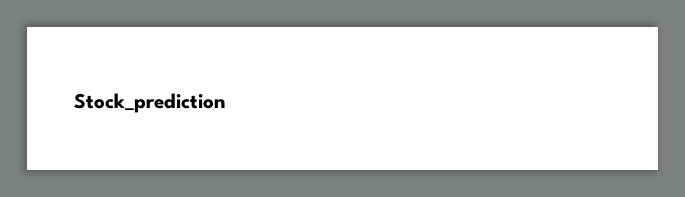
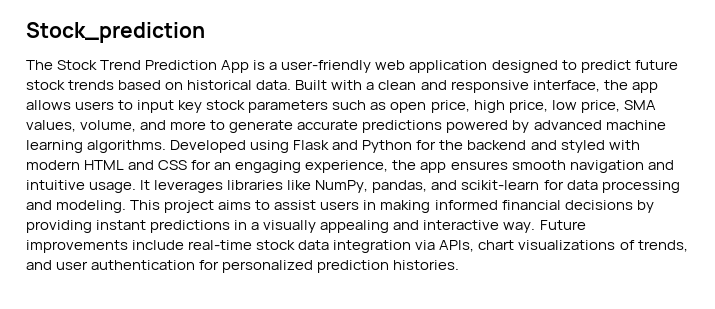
+ The Stock Trend Prediction App is a user-friendly web application designed to predict future stock trends based on historical data. Built with a clean and responsive interface, the app allows users to input key stock parameters such as open price, high price, low price, SMA values, volume, and more to generate accurate predictions powered by advanced machine learning algorithms. Developed using Flask and Python for the backend and styled with modern HTML and CSS for an engaging experience, the app ensures smooth navigation and intuitive usage. It leverages libraries like NumPy, pandas, and scikit-learn for data processing and modeling. This project aims to assist users in making informed financial decisions by providing instant predictions in a visually appealing and interactive way. Future improvements include real-time stock data integration via APIs, chart visualizations of trends, and user authentication for personalized prediction histories.

